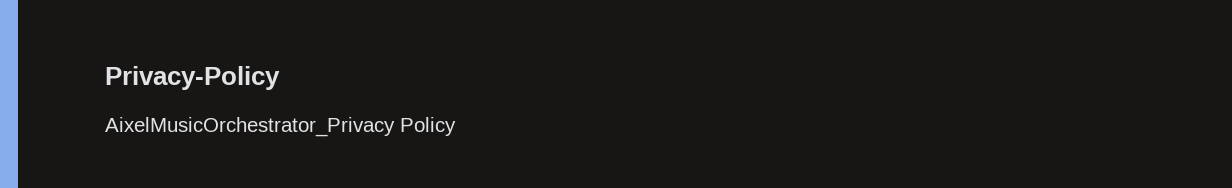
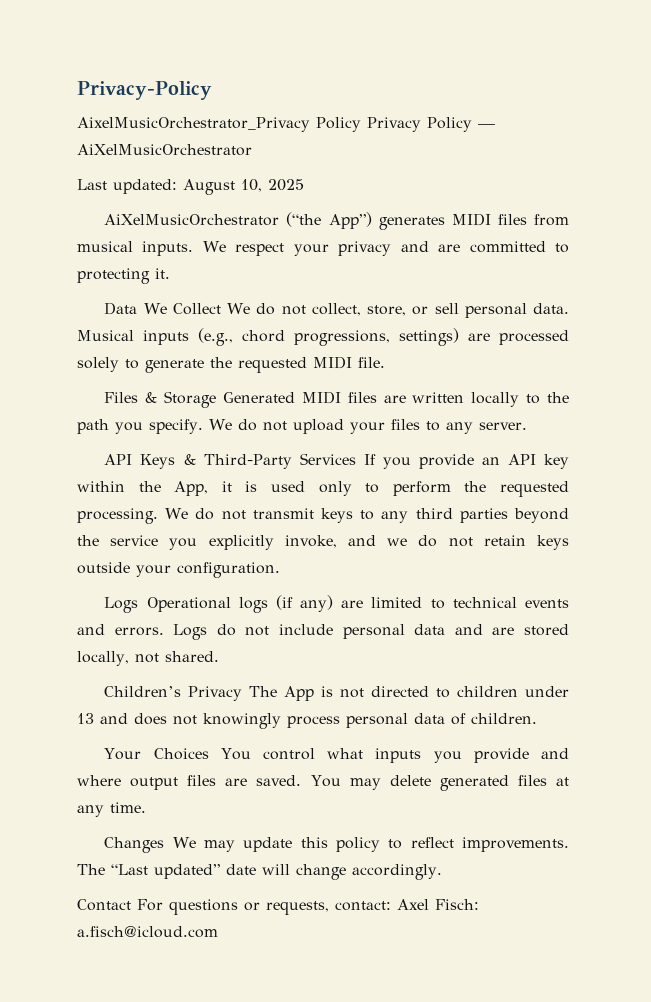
- AixelMusicOrchestrator_Privacy Policy
+ AixelMusicOrchestrator_Privacy Policy Privacy Policy — AiXelMusicOrchestrator
+ Last updated: August 10, 2025
+ AiXelMusicOrchestrator (“the App”) generates MIDI files from musical inputs. We respect your privacy and are committed to protecting it.
+ Data We Collect We do not collect, store, or sell personal data. Musical inputs (e.g., chord progressions, settings) are processed solely to generate the requested MIDI file.
+ Files & Storage Generated MIDI files are written locally to the path you specify. We do not upload your files to any server.
+ API Keys & Third-Party Services If you provide an API key within the App, it is used only to perform the requested processing. We do not transmit keys to any third parties beyond the service you explicitly invoke, and we do not retain keys outside your configuration.
+ Logs Operational logs (if any) are limited to technical events and errors. Logs do not include personal data and are stored locally, not shared.
+ Children’s Privacy The App is not directed to children under 13 and does not knowingly process personal data of children.
+ Your Choices You control what inputs you provide and where output files are saved. You may delete generated files at any time.
+ Changes We may update this policy to reflect improvements. The “Last updated” date will change accordingly.
+ Contact For questions or requests, contact: Axel Fisch: a.fisch@icloud.com

